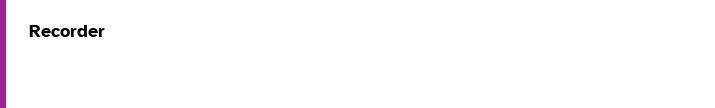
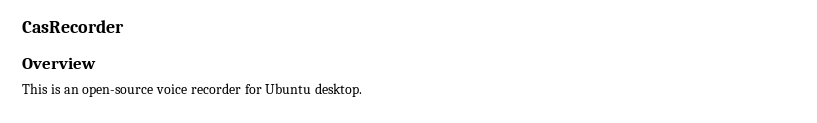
- Recorder
+ CasRecorder
+ Overview
+ This is an open-source voice recorder for Ubuntu desktop.

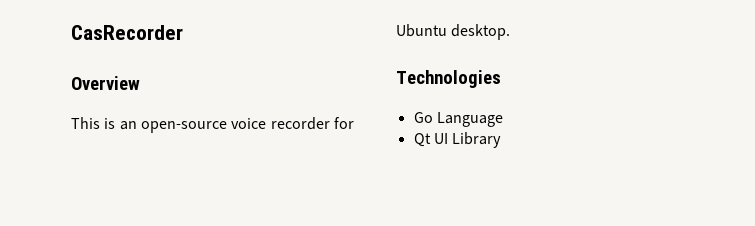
+ Technologies
+ Go Language
+ Qt UI Library

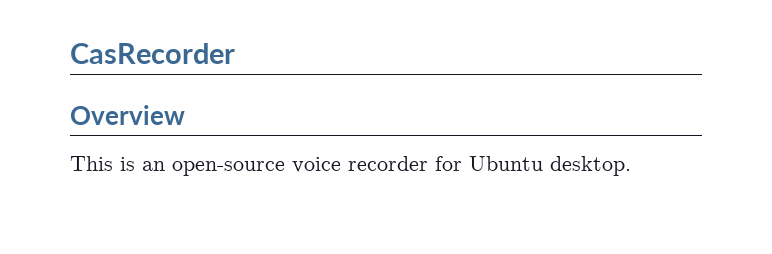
- Technologies
- Go Language
- Qt UI Library

